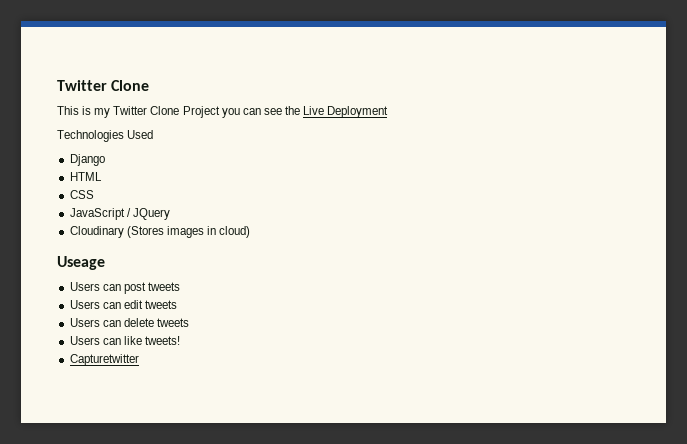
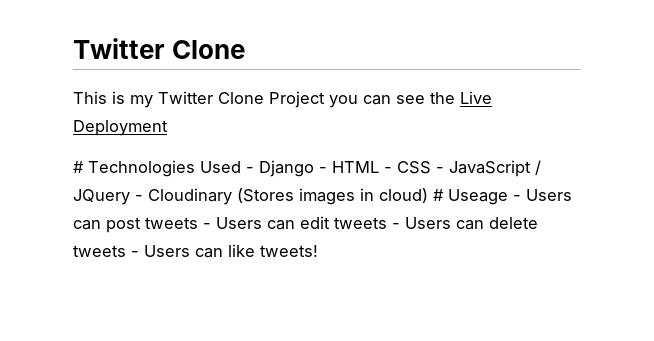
- Technologies Used
- Django
- HTML
- CSS
- JavaScript / JQuery
- Cloudinary (Stores images in cloud)
- Useage
- Users can post tweets
- Users can edit tweets
- Users can delete tweets
- Users can like tweets!
+ # Technologies Used - Django - HTML - CSS - JavaScript / JQuery - Cloudinary (Stores images in cloud) # Useage - Users can post tweets - Users can edit tweets - Users can delete tweets - Users can like tweets!
- Capturetwitter

